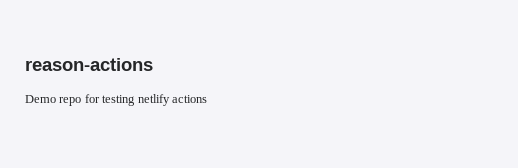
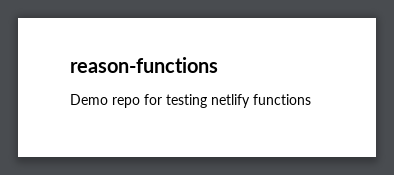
- reason-actions
+ reason-functions
- Demo repo for testing netlify actions
+ Demo repo for testing netlify functions

